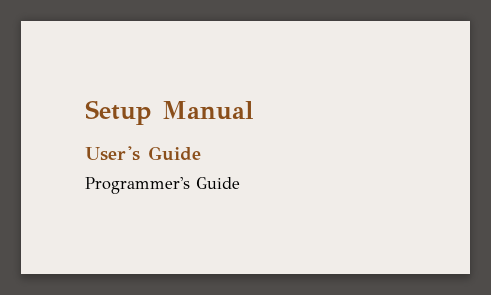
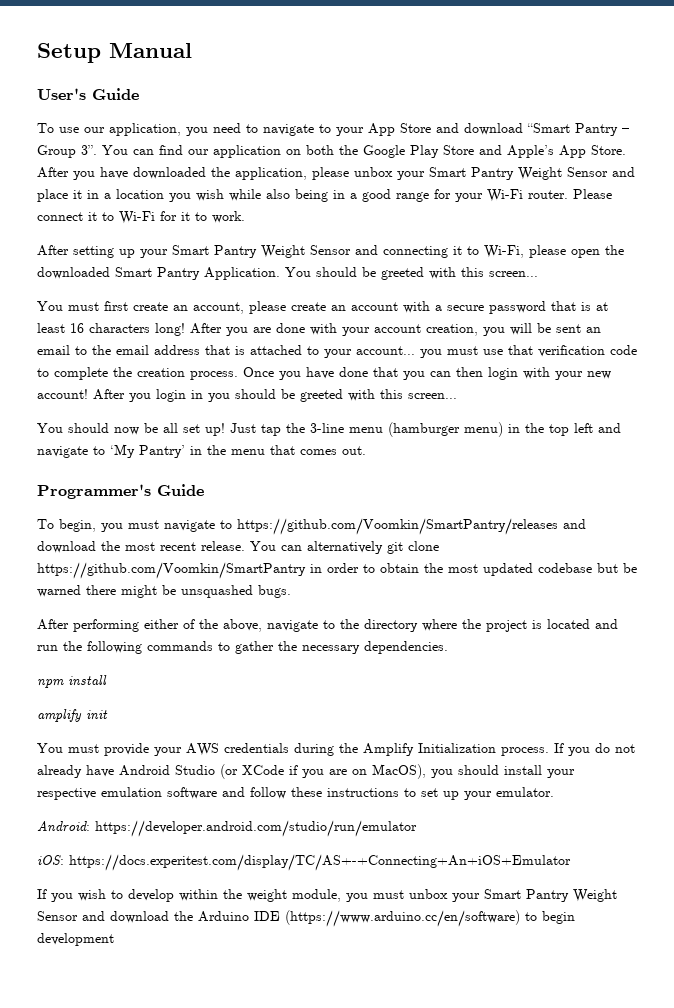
+ To use our application, you need to navigate to your App Store and download “Smart Pantry – Group 3”. You can find our application on both the Google Play Store and Apple’s App Store. After you have downloaded the application, please unbox your Smart Pantry Weight Sensor and place it in a location you wish while also being in a good range for your Wi-Fi router. Please connect it to Wi-Fi for it to work.
+ After setting up your Smart Pantry Weight Sensor and connecting it to Wi-Fi, please open the downloaded Smart Pantry Application. You should be greeted with this screen...
+ You must first create an account, please create an account with a secure password that is at least 16 characters long! After you are done with your account creation, you will be sent an email to the email address that is attached to your account... you must use that verification code to complete the creation process. Once you have done that you can then login with your new account! After you login in you should be greeted with this screen...
+ You should now be all set up! Just tap the 3-line menu (hamburger menu) in the top left and navigate to ‘My Pantry’ in the menu that comes out.
  Programmer's Guide
+ To begin, you must navigate to https://github.com/Voomkin/SmartPantry/releases and download the most recent release. You can alternatively git clone https://github.com/Voomkin/SmartPantry in order to obtain the most updated codebase but be warned there might be unsquashed bugs.
+ After performing either of the above, navigate to the directory where the project is located and run the following commands to gather the necessary dependencies.
+ npm install
+ amplify init
+ You must provide your AWS credentials during the Amplify Initialization process. If you do not already have Android Studio (or XCode if you are on MacOS), you should install your respective emulation software and follow these instructions to set up your emulator.
+ Android: https://developer.android.com/studio/run/emulator
+ iOS: https://docs.experitest.com/display/TC/AS+-+Connecting+An+iOS+Emulator
+ If you wish to develop within the weight module, you must unbox your Smart Pantry Weight Sensor and download the Arduino IDE (https://www.arduino.cc/en/software) to begin development

